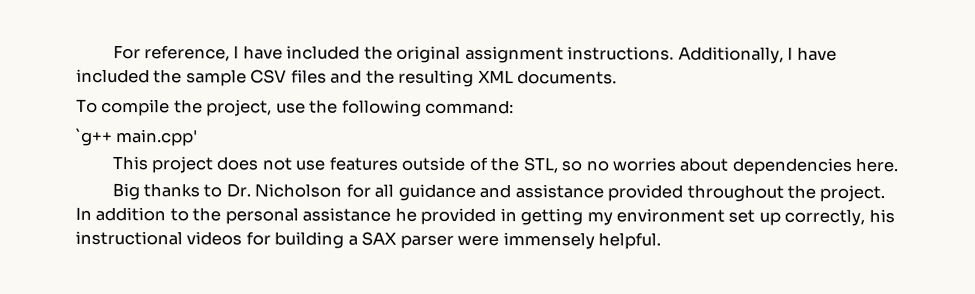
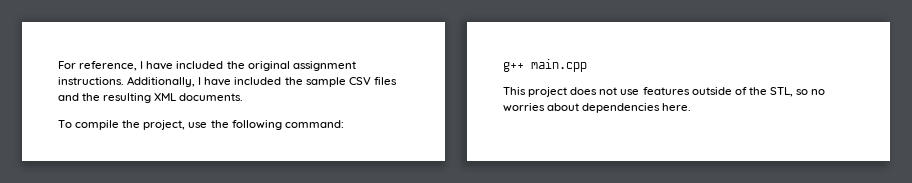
- `g++ main.cpp'
+ g++ main.cpp
- Big thanks to Dr. Nicholson for all guidance and assistance provided throughout the project. In addition to the personal assistance he provided in getting my environment set up correctly, his instructional videos for building a SAX parser were immensely helpful.

